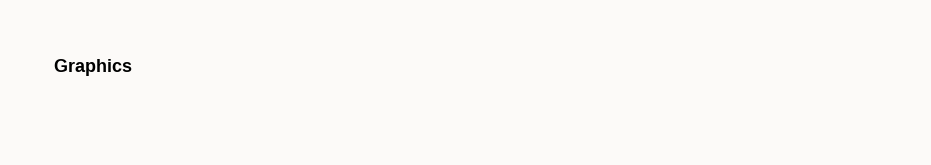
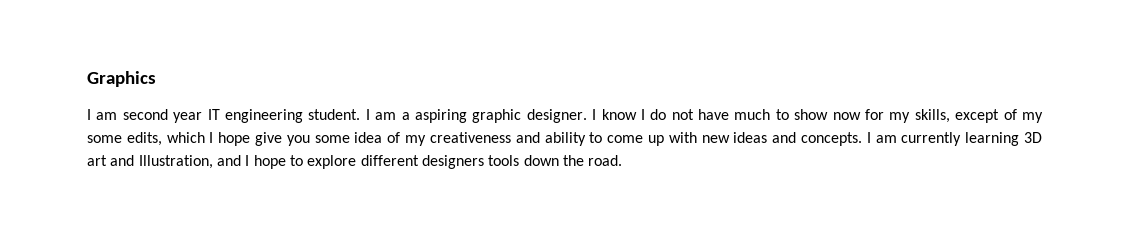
+ I am second year IT engineering student. I am a aspiring graphic designer. I know I do not have much to show now for my skills, except of my some edits, which I hope give you some idea of my creativeness and ability to come up with new ideas and concepts. I am currently learning 3D art and Illustration, and I hope to explore different designers tools down the road.

